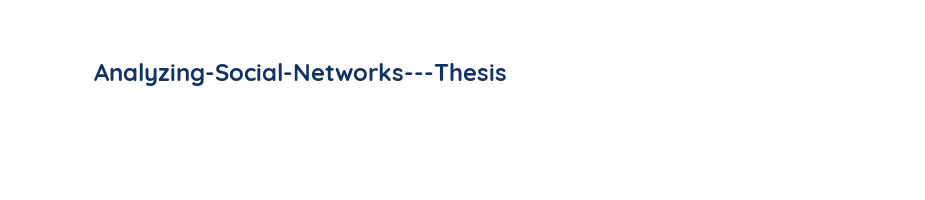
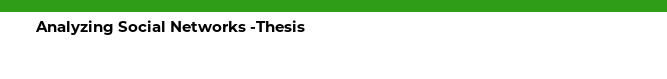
- Analyzing-Social-Networks---Thesis
+ Analyzing Social Networks -Thesis

